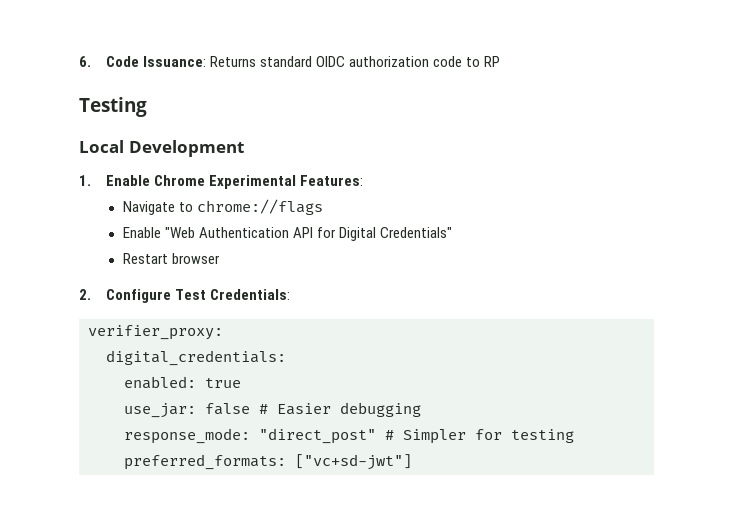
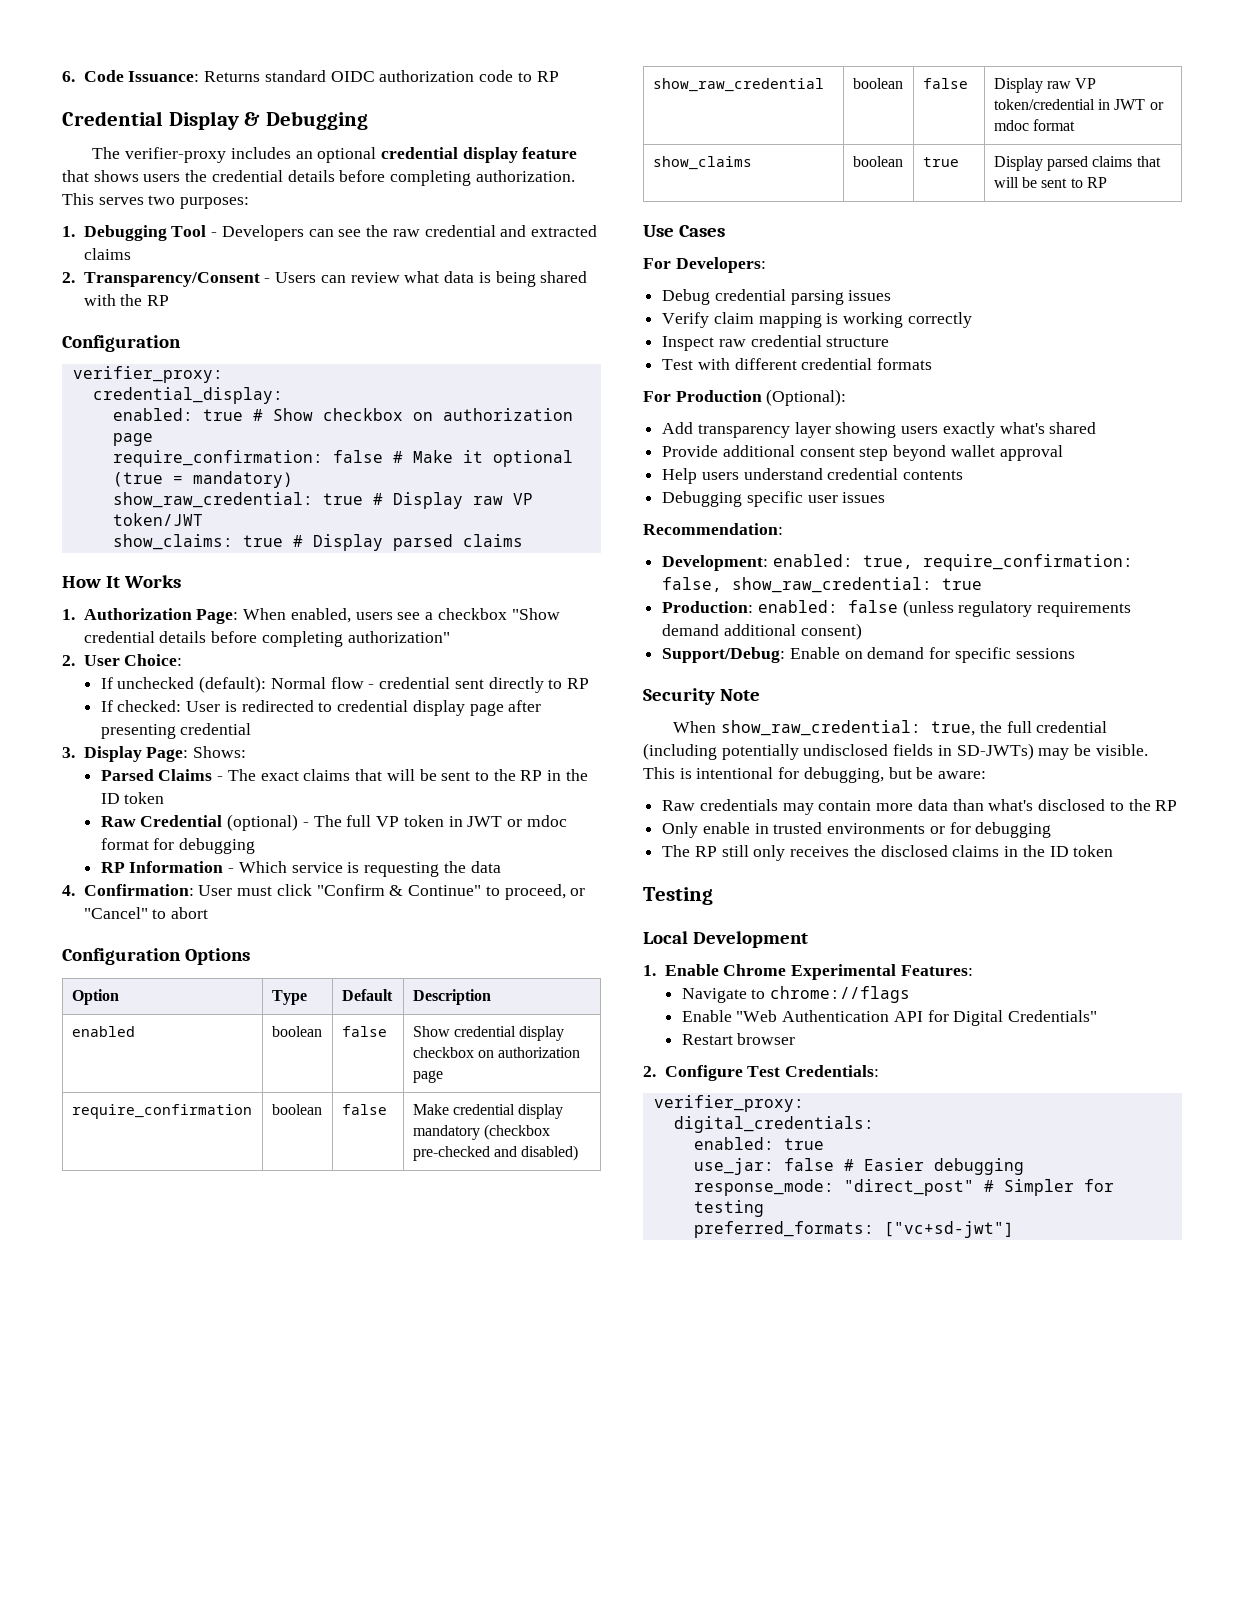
+ Credential Display & Debugging
+ The verifier-proxy includes an optional credential display feature that shows users the credential details before completing authorization. This serves two purposes:
+ 1. Debugging Tool - Developers can see the raw credential and extracted claims
+ 2. Transparency/Consent - Users can review what data is being shared with the RP
+ Configuration
+ verifier_proxy:
+ credential_display:
+ enabled: true # Show checkbox on authorization page
+ require_confirmation: false # Make it optional (true = mandatory)
+ show_raw_credential: true # Display raw VP token/JWT
+ show_claims: true # Display parsed claims
+ How It Works
+ 1. Authorization Page: When enabled, users see a checkbox "Show credential details before completing authorization"
+ 2. User Choice:
+ If unchecked (default): Normal flow - credential sent directly to RP
+ If checked: User is redirected to credential display page after presenting credential
+ 3. Display Page: Shows:
+ Parsed Claims - The exact claims that will be sent to the RP in the ID token
+ Raw Credential (optional) - The full VP token in JWT or mdoc format for debugging
+ RP Information - Which service is requesting the data
+ 4. Confirmation: User must click "Confirm & Continue" to proceed, or "Cancel" to abort
+ Configuration Options
+ Option | Type | Default | Description
+ enabled | boolean | false | Show credential display checkbox on authorization page
+ require_confirmation | boolean | false | Make credential display mandatory (checkbox pre-checked and disabled)
+ show_raw_credential | boolean | false | Display raw VP token/credential in JWT or mdoc format
+ show_claims | boolean | true | Display parsed claims that will be sent to RP
+ Use Cases
+ For Developers:
+ Debug credential parsing issues
+ Verify claim mapping is working correctly
+ Inspect raw credential structure
+ Test with different credential formats
+ For Production (Optional):
+ Add transparency layer showing users exactly what's shared
+ Provide additional consent step beyond wallet approval
+ Help users understand credential contents
+ Debugging specific user issues
+ Recommendation:
+ Development: enabled: true, require_confirmation: false, show_raw_credential: true
+ Production: enabled: false (unless regulatory requirements demand additional consent)
+ Support/Debug: Enable on demand for specific sessions
+ Security Note
+ When show_raw_credential: true, the full credential (including potentially undisclosed fields in SD-JWTs) may be visible. This is intentional for debugging, but be aware:
+ Raw credentials may contain more data than what's disclosed to the RP
+ Only enable in trusted environments or for debugging
+ The RP still only receives the disclosed claims in the ID token

